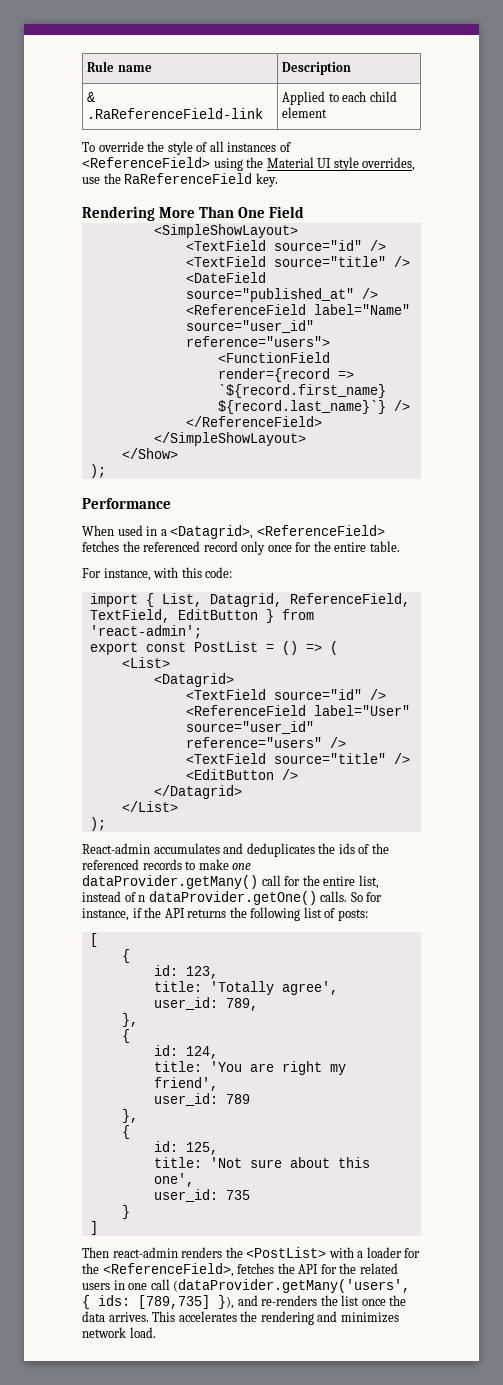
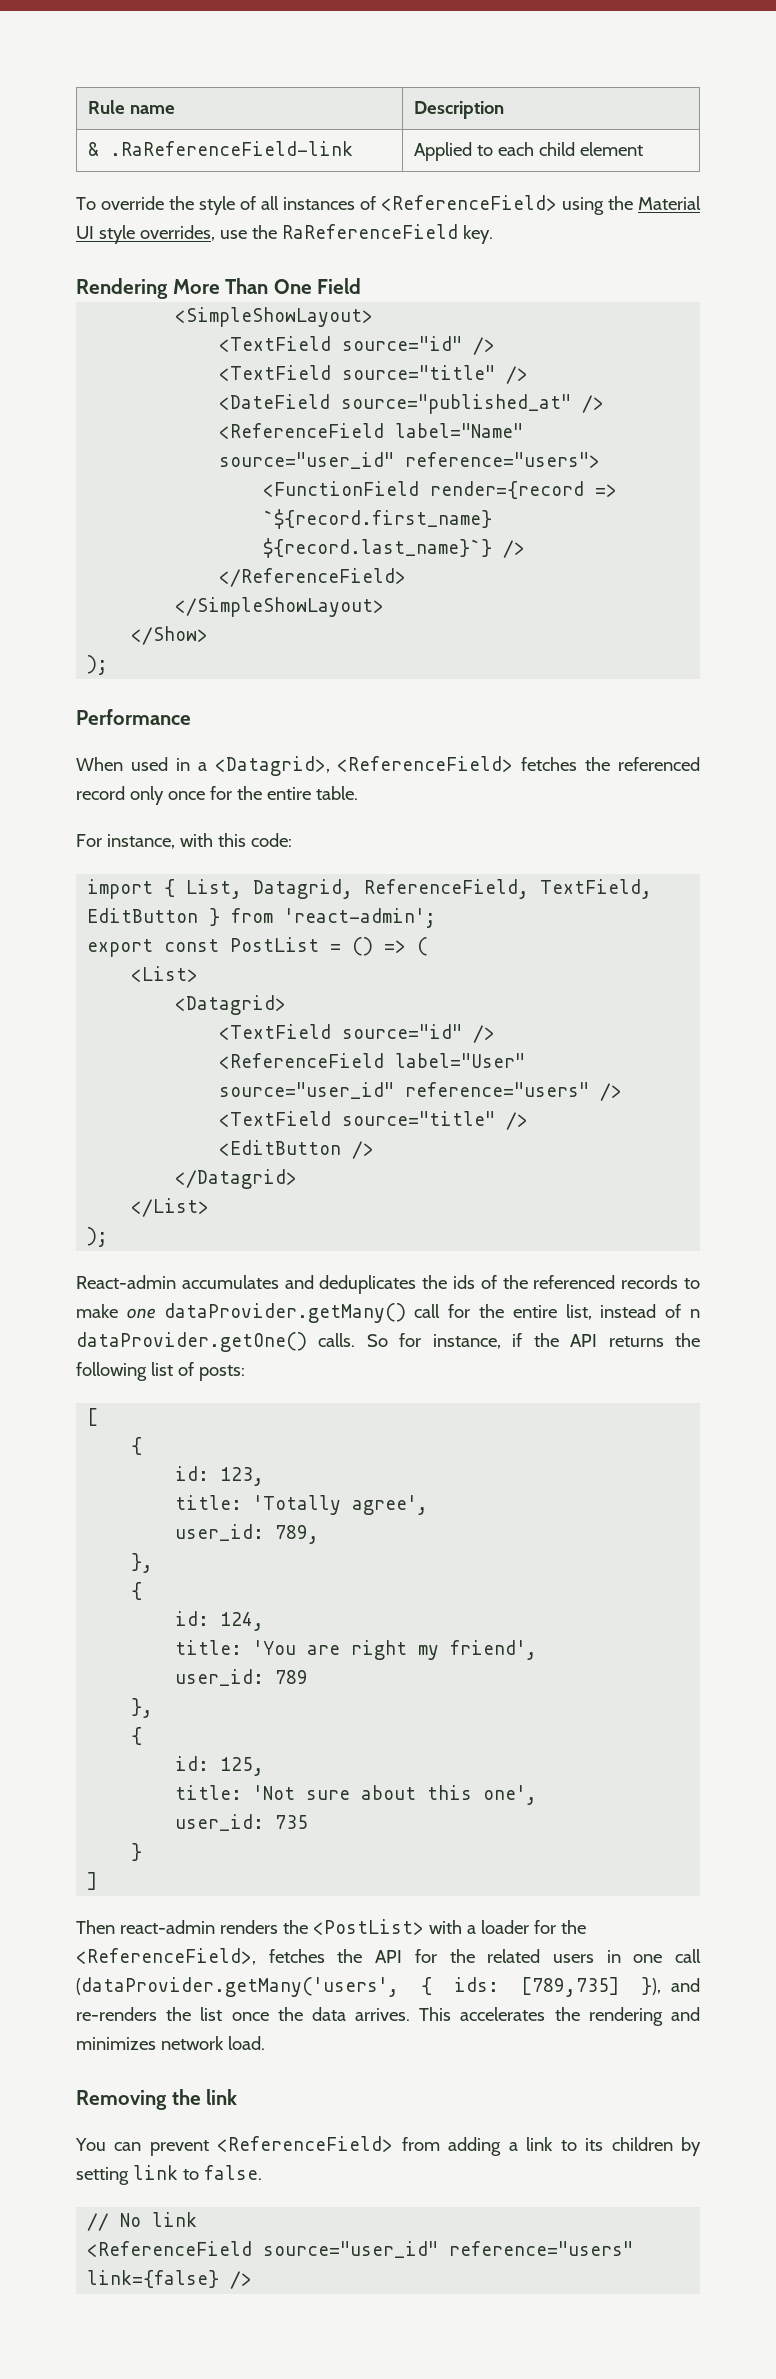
+ Removing the link
+ You can prevent <ReferenceField> from adding a link to its children by setting link to false.
+ // No link
+ <ReferenceField source="user_id" reference="users" link={false} />

